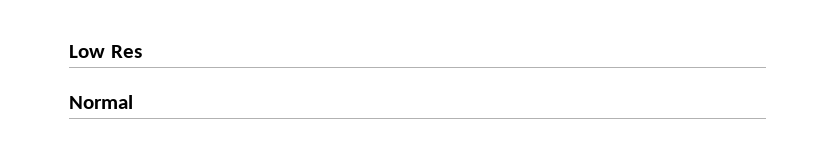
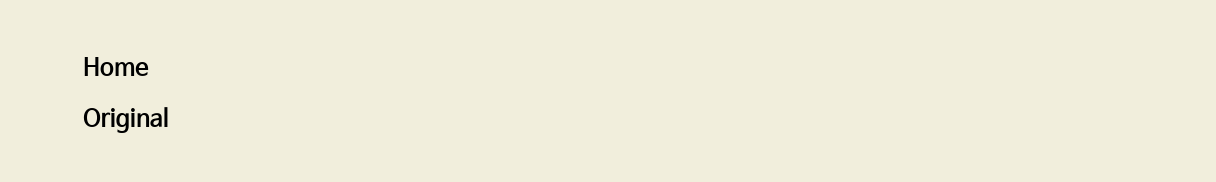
- Low Res
- Normal
+ Home
+ Original

